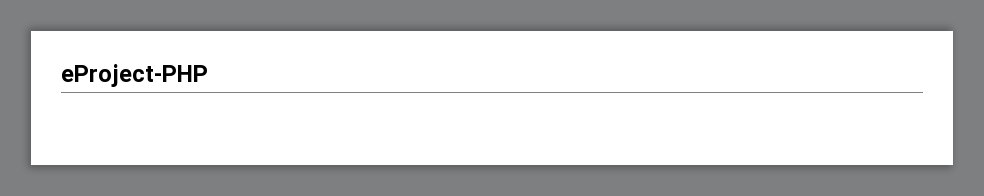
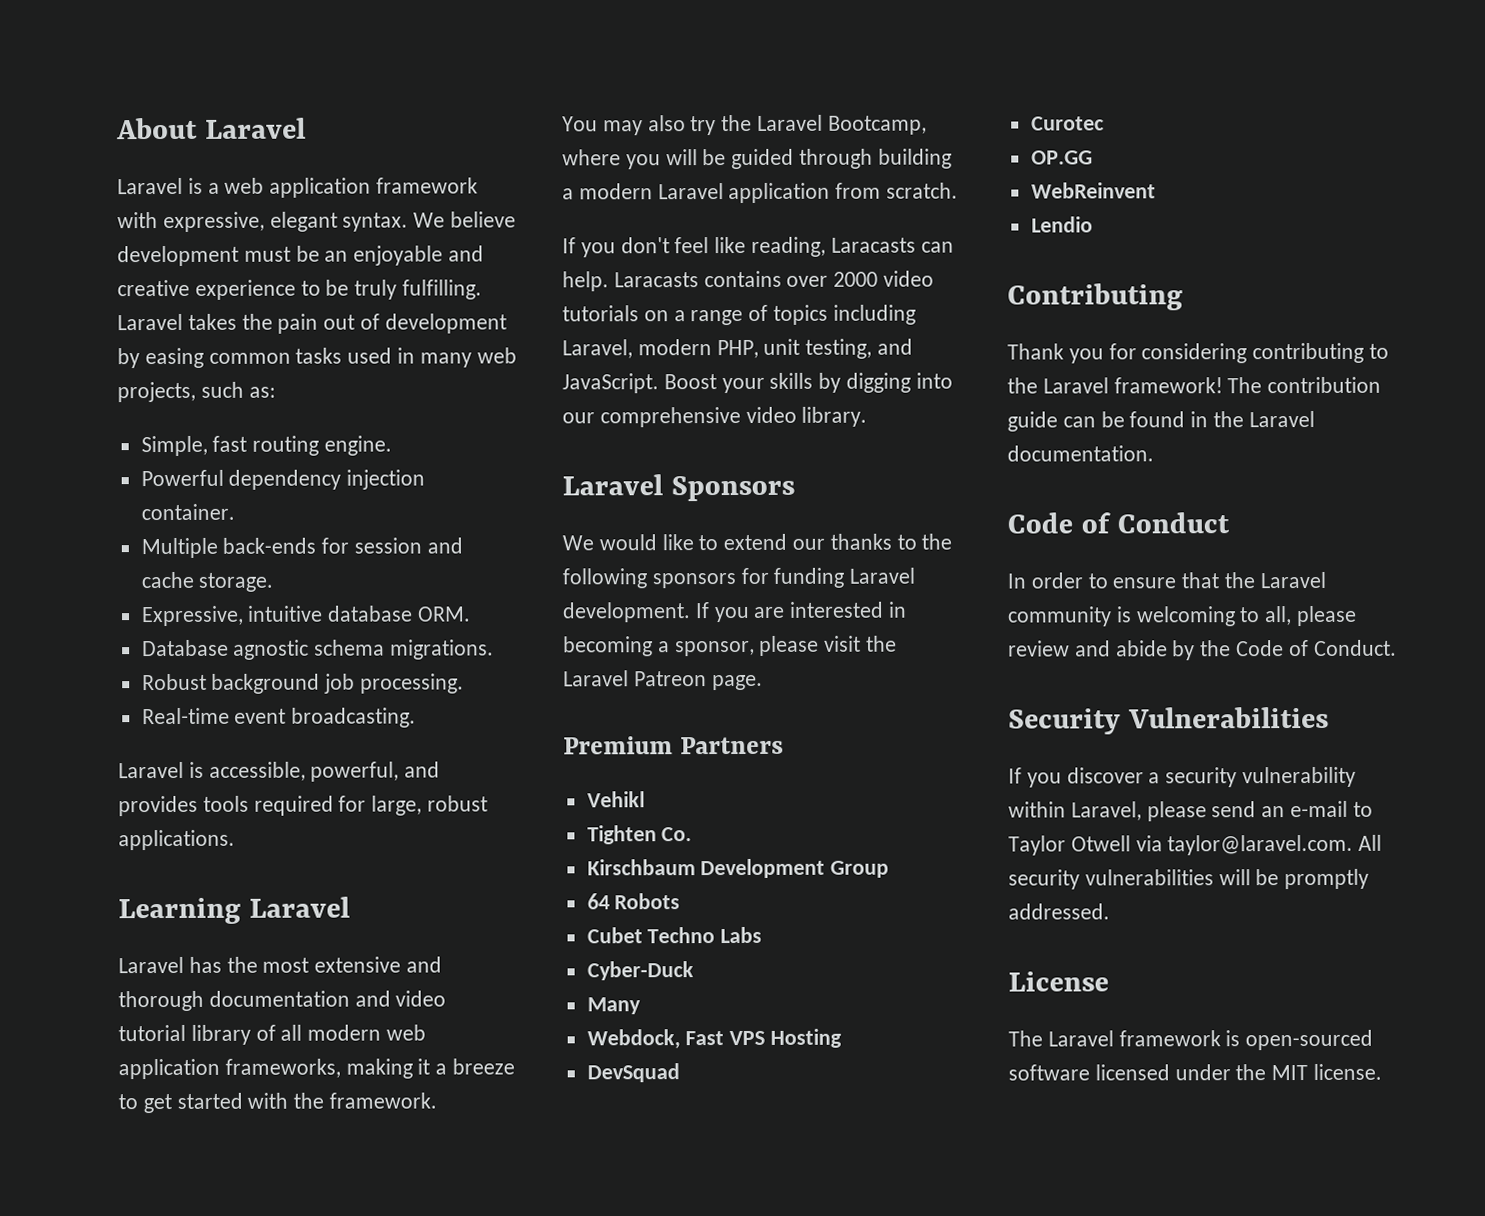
- eProject-PHP
+ About Laravel
+ Laravel is a web application framework with expressive, elegant syntax. We believe development must be an enjoyable and creative experience to be truly fulfilling. Laravel takes the pain out of development by easing common tasks used in many web projects, such as:
+ Simple, fast routing engine.
+ Powerful dependency injection container.
+ Multiple back-ends for session and cache storage.
+ Expressive, intuitive database ORM.
+ Database agnostic schema migrations.
+ Robust background job processing.
+ Real-time event broadcasting.
+ Laravel is accessible, powerful, and provides tools required for large, robust applications.
+ Learning Laravel
+ Laravel has the most extensive and thorough documentation and video tutorial library of all modern web application frameworks, making it a breeze to get started with the framework.
+ You may also try the Laravel Bootcamp, where you will be guided through building a modern Laravel application from scratch.
+ If you don't feel like reading, Laracasts can help. Laracasts contains over 2000 video tutorials on a range of topics including Laravel, modern PHP, unit testing, and JavaScript. Boost your skills by digging into our comprehensive video library.
+ Laravel Sponsors
+ We would like to extend our thanks to the following sponsors for funding Laravel development. If you are interested in becoming a sponsor, please visit the Laravel Patreon page.
+ Premium Partners
+ Vehikl
+ Tighten Co.
+ Kirschbaum Development Group
+ 64 Robots
+ Cubet Techno Labs
+ Cyber-Duck
+ Many
+ Webdock, Fast VPS Hosting
+ DevSquad
+ Curotec
+ OP.GG
+ WebReinvent
+ Lendio
+ Contributing
+ Thank you for considering contributing to the Laravel framework! The contribution guide can be found in the Laravel documentation.
+ Code of Conduct
+ In order to ensure that the Laravel community is welcoming to all, please review and abide by the Code of Conduct.
+ Security Vulnerabilities
+ If you discover a security vulnerability within Laravel, please send an e-mail to Taylor Otwell via taylor@laravel.com. All security vulnerabilities will be promptly addressed.
+ License
+ The Laravel framework is open-sourced software licensed under the MIT license.

